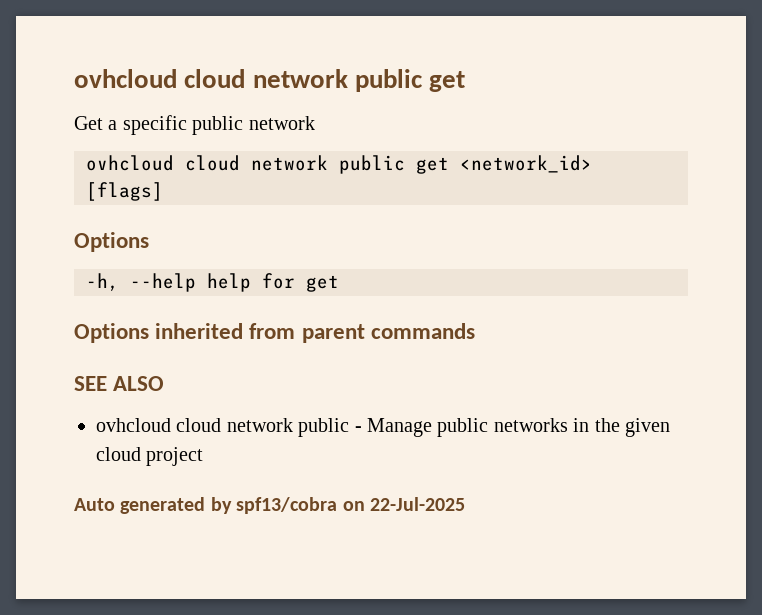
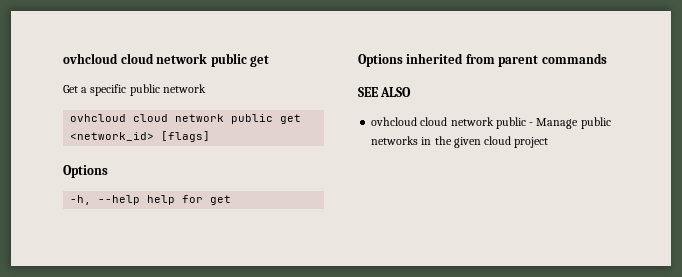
- Auto generated by spf13/cobra on 22-Jul-2025

